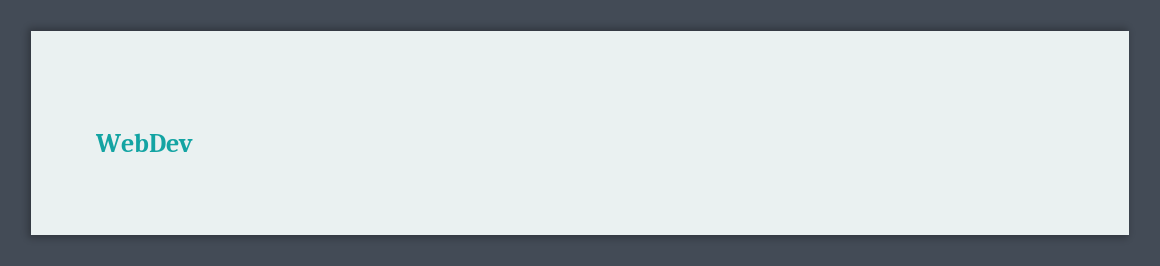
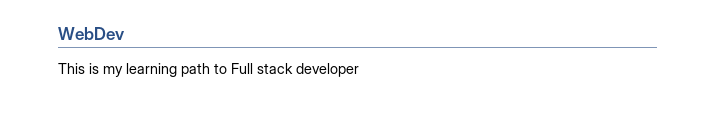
+ This is my learning path to Full stack developer

